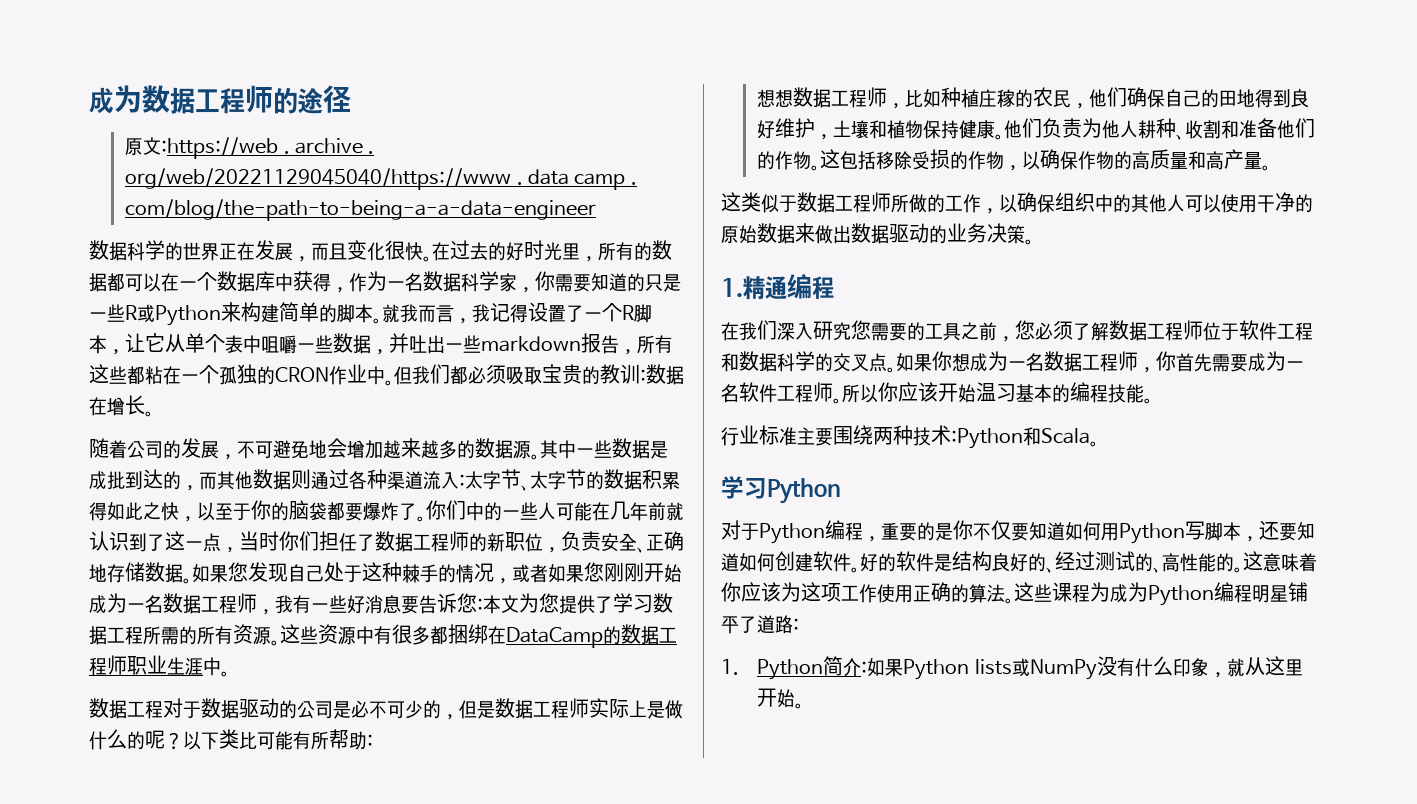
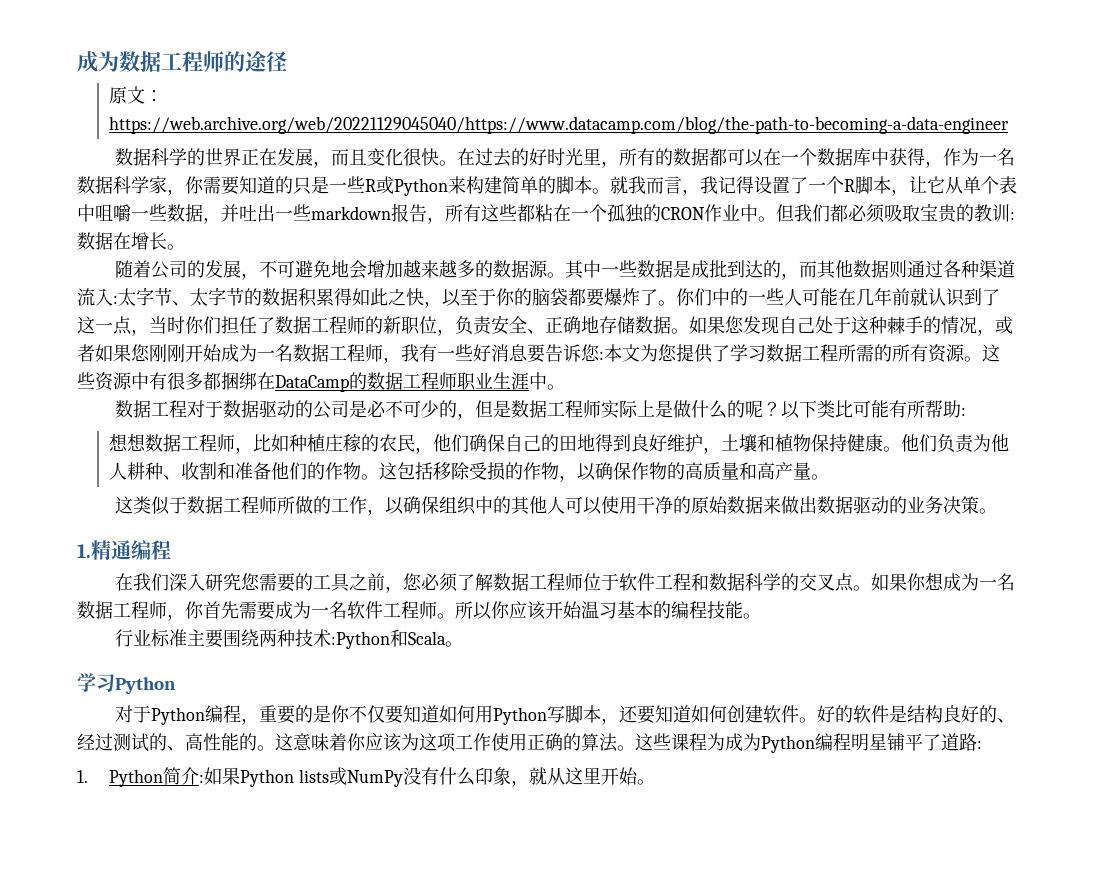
- 原文:https://web . archive . org/web/20221129045040/https://www . data camp . com/blog/the-path-to-being-a-a-data-engineer
+ 原文：https://web.archive.org/web/20221129045040/https://www.datacamp.com/blog/the-path-to-becoming-a-data-engineer

